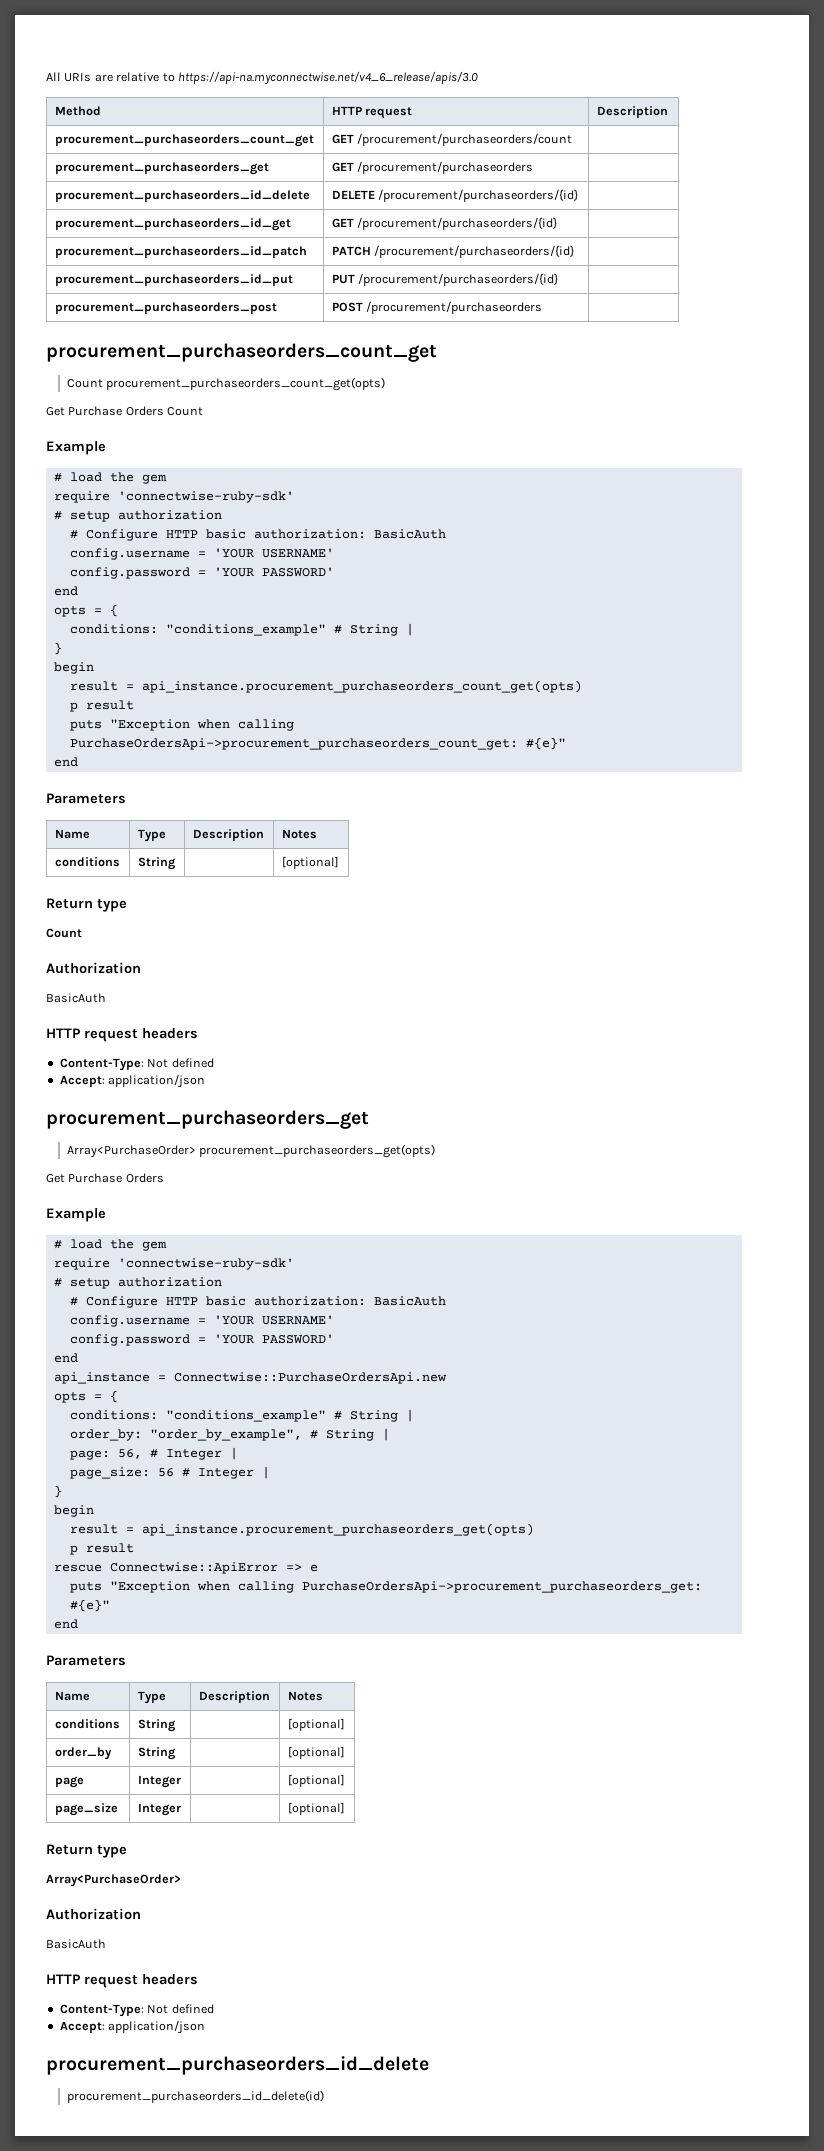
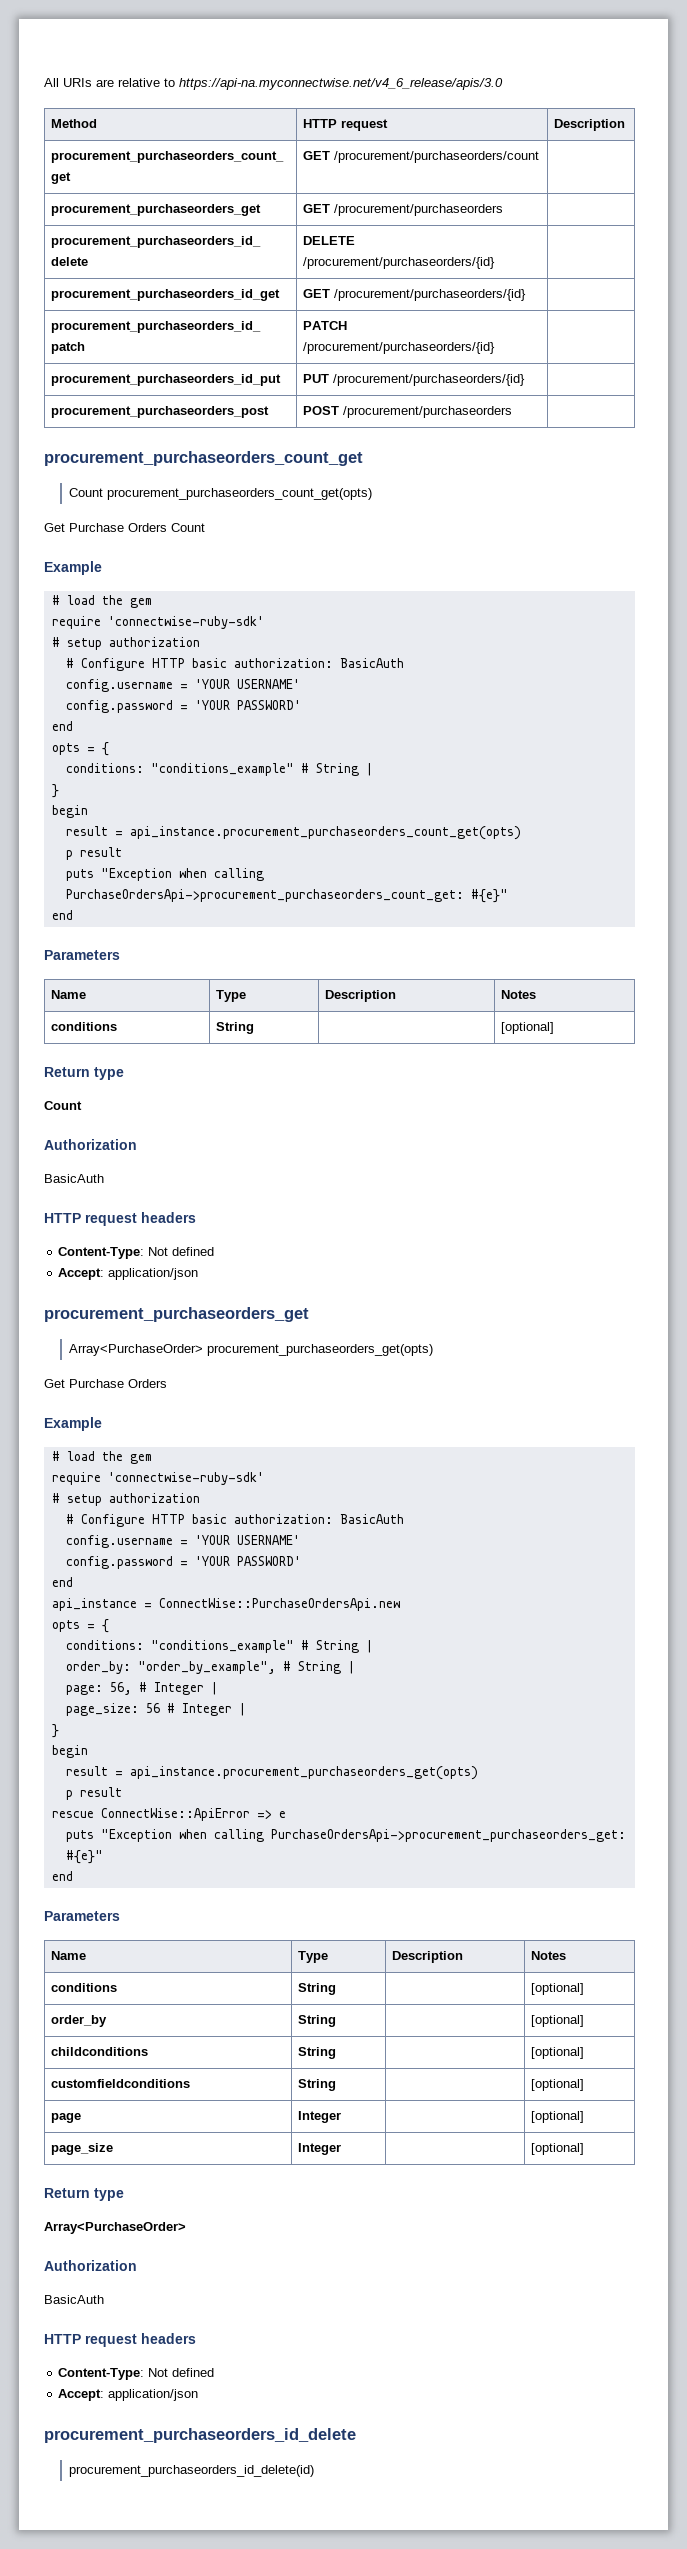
- api_instance = Connectwise::PurchaseOrdersApi.new
+ api_instance = ConnectWise::PurchaseOrdersApi.new
- rescue Connectwise::ApiError => e
+ rescue ConnectWise::ApiError => e
+ childconditions | String | | [optional]
+ customfieldconditions | String | | [optional]

